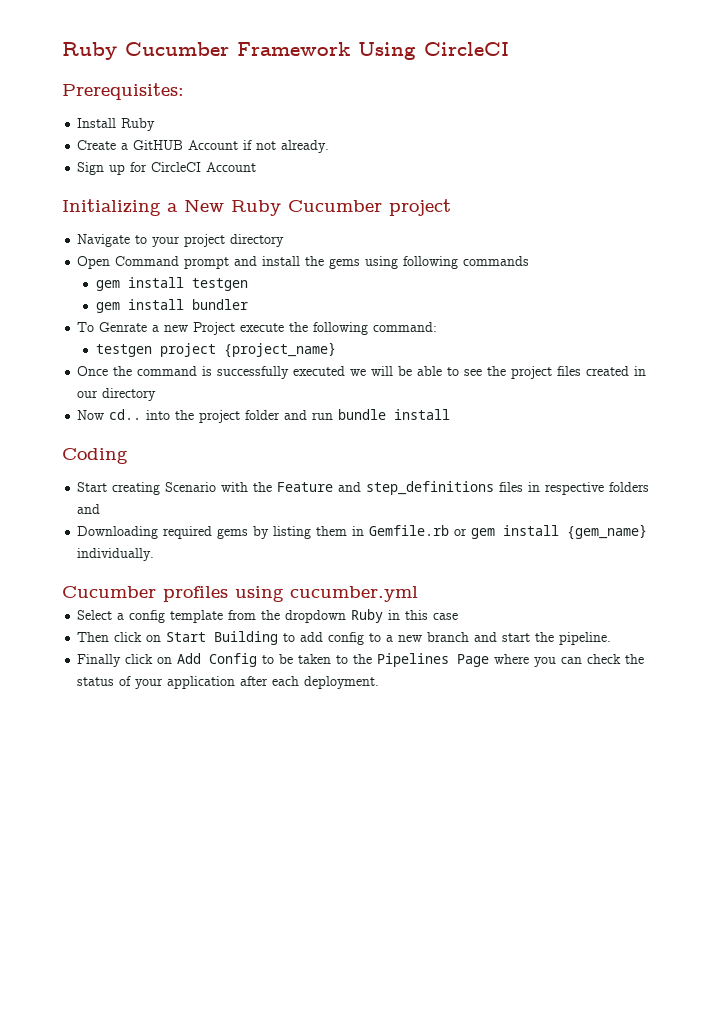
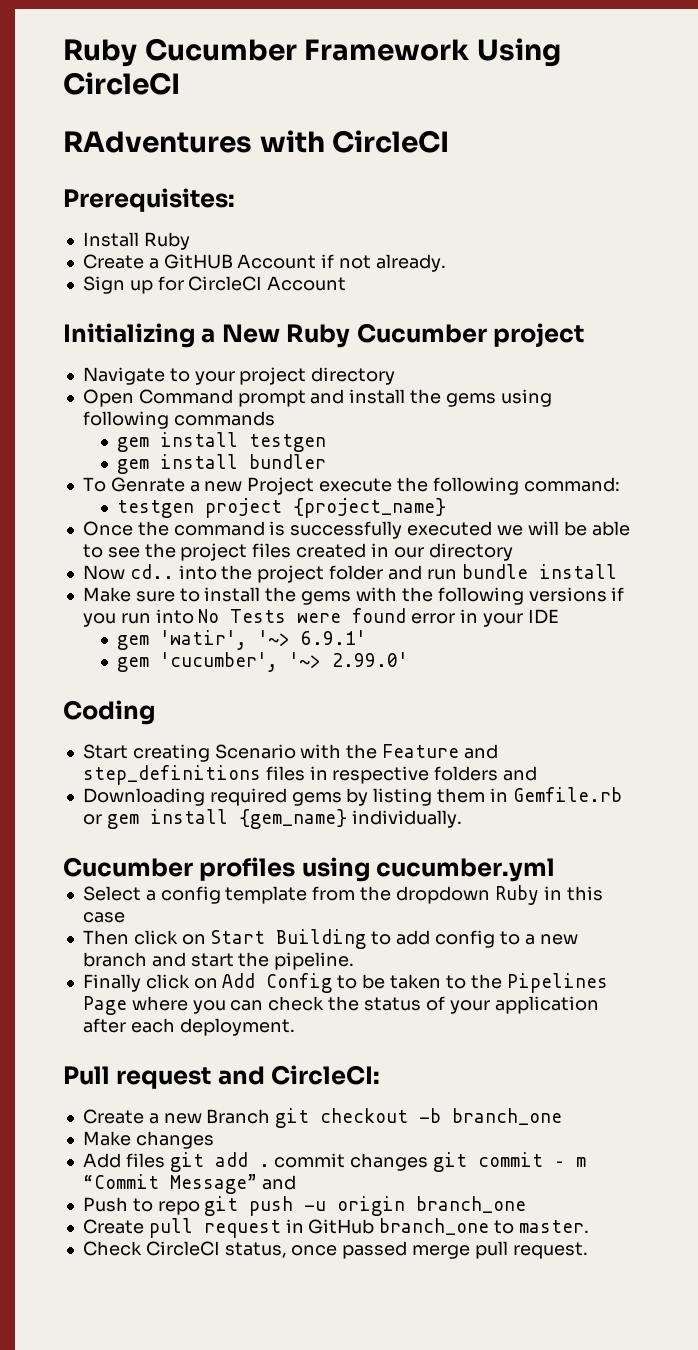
+ RAdventures with CircleCI
+ Make sure to install the gems with the following versions if you run into No Tests were found error in your IDE
+ gem 'watir', '~> 6.9.1'
+ gem 'cucumber', '~> 2.99.0'
+ Pull request and CircleCI:
+ Create a new Branch git checkout -b branch_one
+ Make changes
+ Add files git add . commit changes git commit – m “Commit Message” and
+ Push to repo git push -u origin branch_one
+ Create pull request in GitHub branch_one to master.
+ Check CircleCI status, once passed merge pull request.

